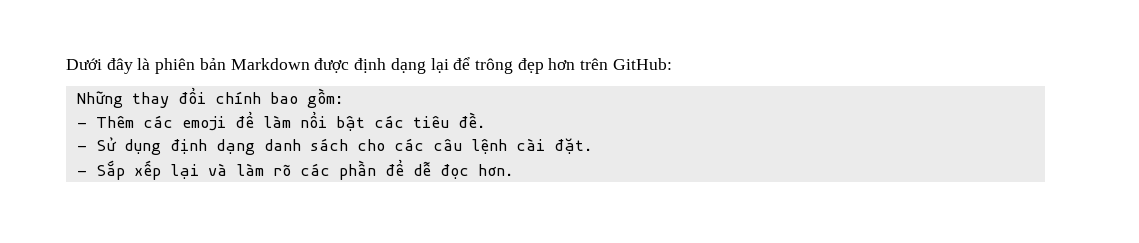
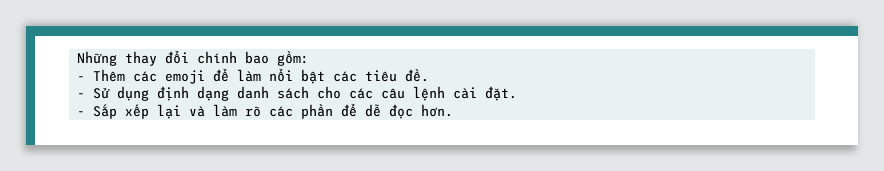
- Dưới đây là phiên bản Markdown được định dạng lại để trông đẹp hơn trên GitHub:

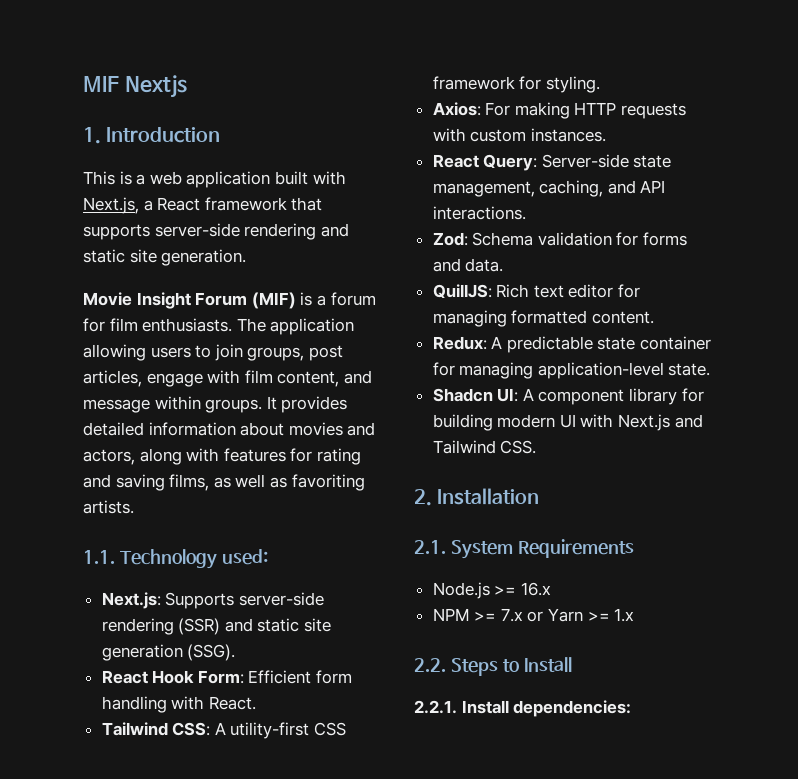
- Những thay đổi chính bao gồm:
- - Thêm các emoji để làm nổi bật các tiêu đề.
- - Sử dụng định dạng danh sách cho các câu lệnh cài đặt.
- - Sắp xếp lại và làm rõ các phần để dễ đọc hơn.
+ MIF Nextjs
+ 1. Introduction
+ This is a web application built with Next.js, a React framework that supports server-side rendering and static site generation.
+ Movie Insight Forum (MIF) is a forum for film enthusiasts. The application allowing users to join groups, post articles, engage with film content, and message within groups. It provides detailed information about movies and actors, along with features for rating and saving films, as well as favoriting artists.
+ 1.1. Technology used:
+ Next.js: Supports server-side rendering (SSR) and static site generation (SSG).
+ React Hook Form: Efficient form handling with React.
+ Tailwind CSS: A utility-first CSS framework for styling.
+ Axios: For making HTTP requests with custom instances.
+ React Query: Server-side state management, caching, and API interactions.
+ Zod: Schema validation for forms and data.
+ QuillJS: Rich text editor for managing formatted content.
+ Redux: A predictable state container for managing application-level state.
+ Shadcn UI: A component library for building modern UI with Next.js and Tailwind CSS.
+ 2. Installation
+ 2.1. System Requirements
+ Node.js >= 16.x
+ NPM >= 7.x or Yarn >= 1.x
+ 2.2. Steps to Install
+ 2.2.1. Install dependencies:

